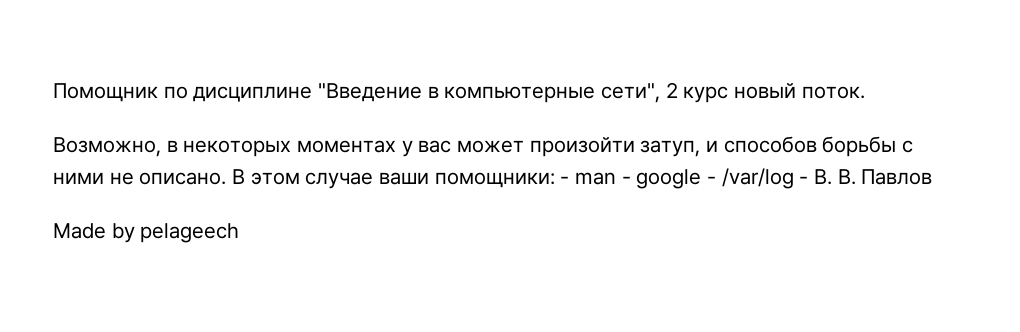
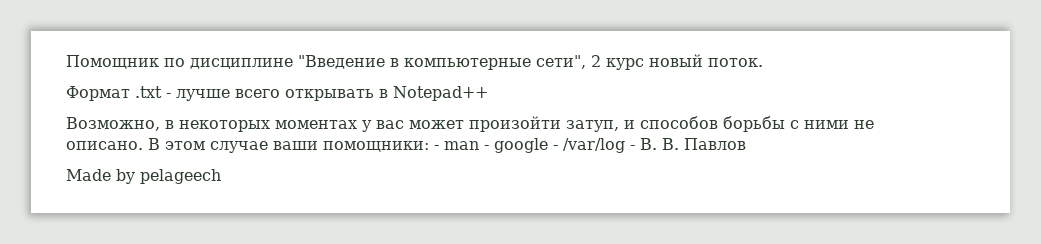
+ Формат .txt - лучше всего открывать в Notepad++

